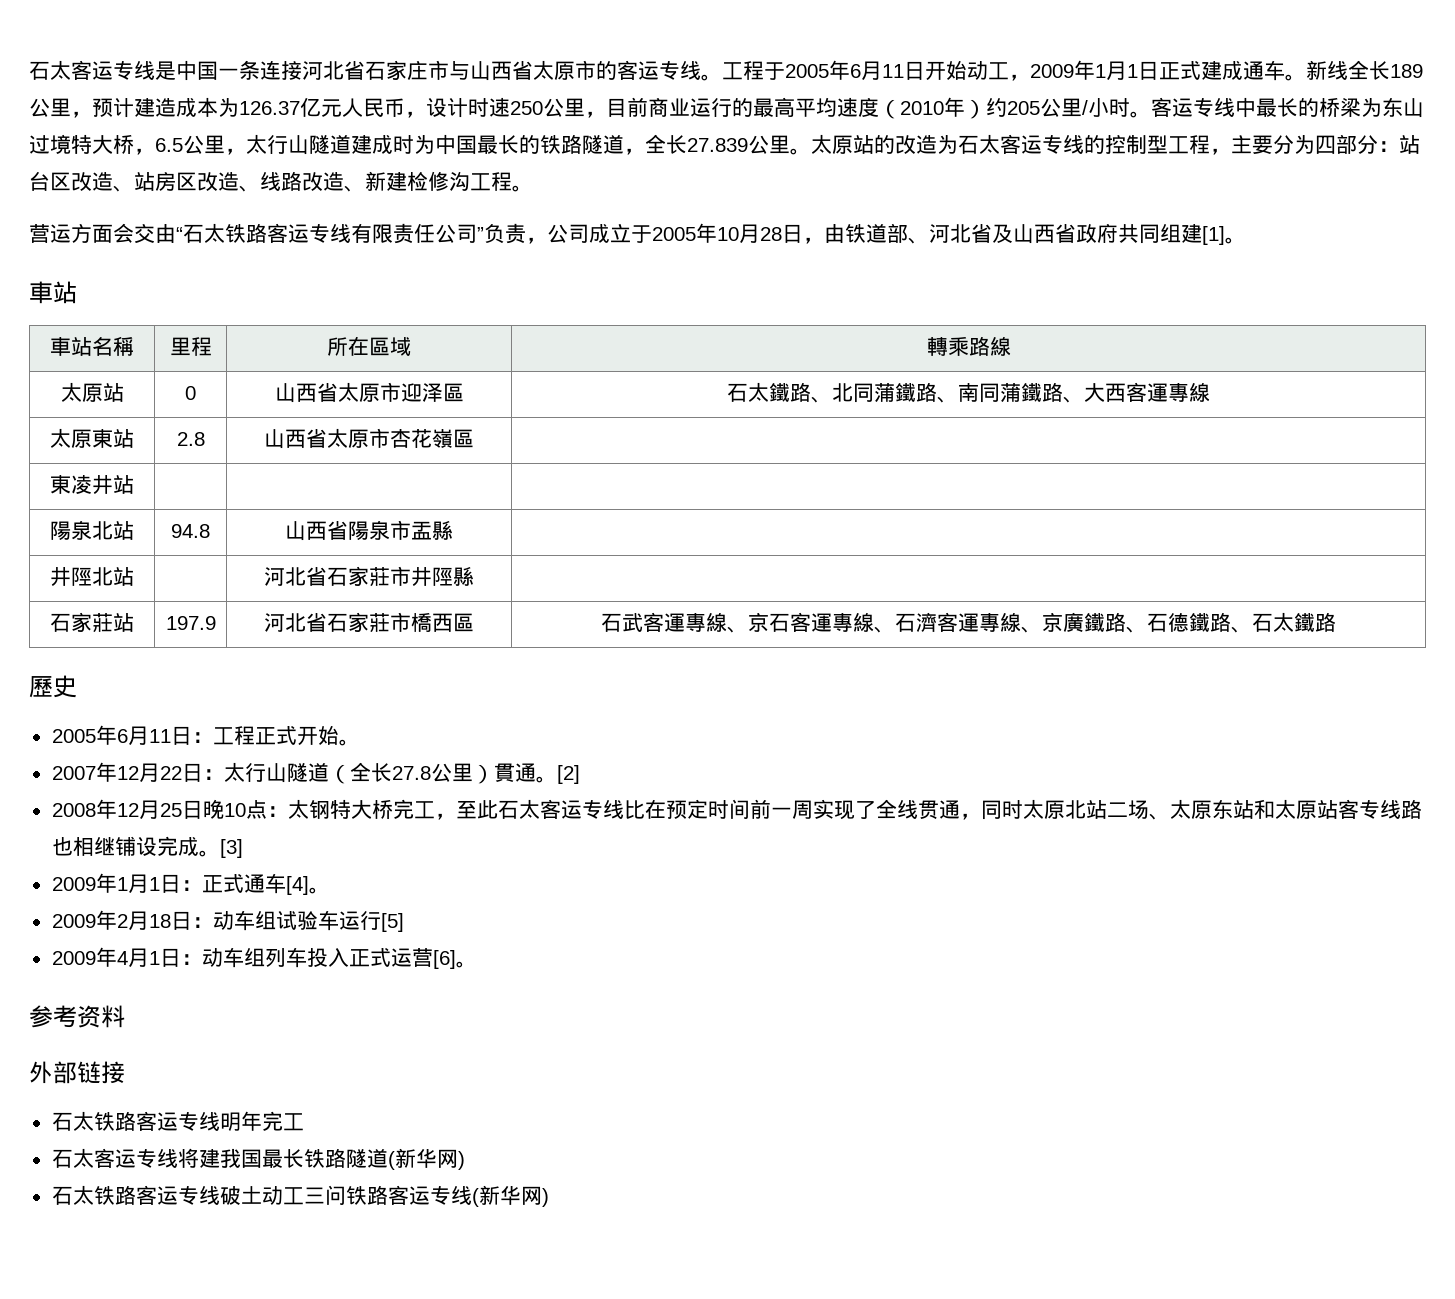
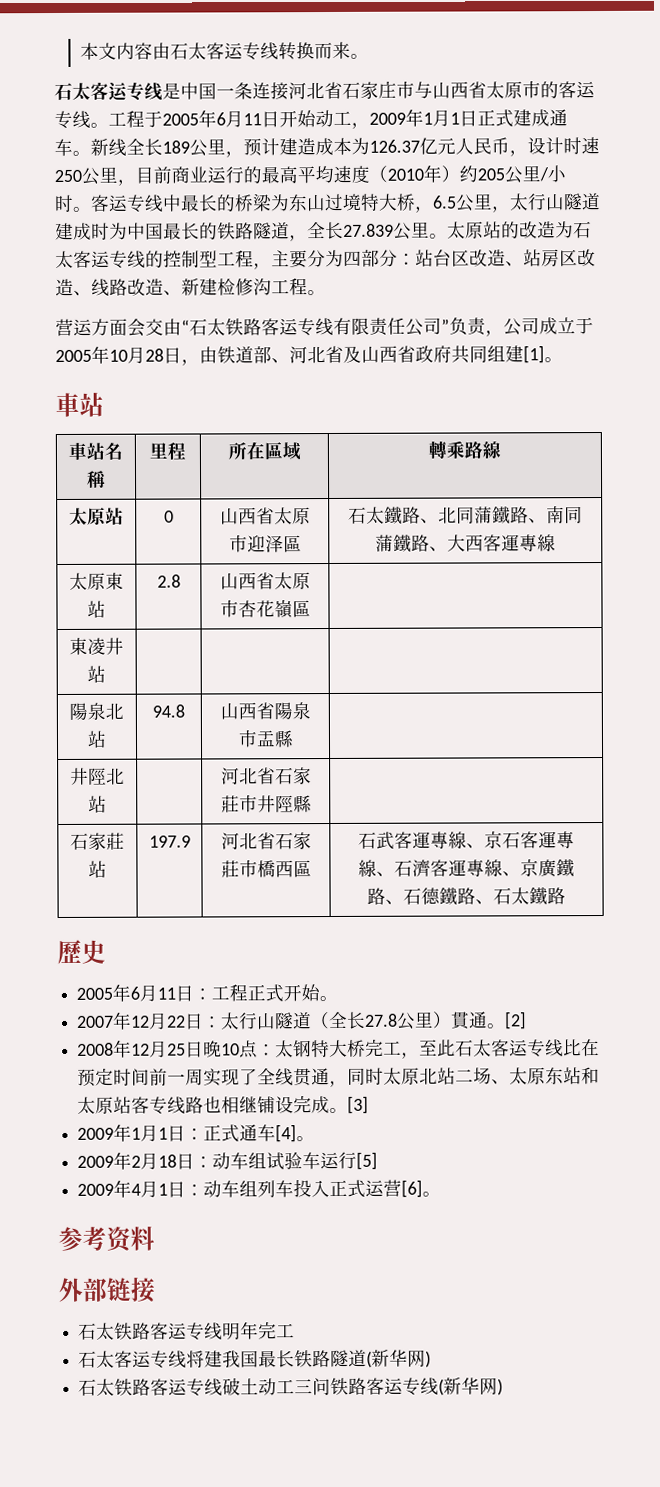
+ 本文内容由石太客运专线转换而来。

